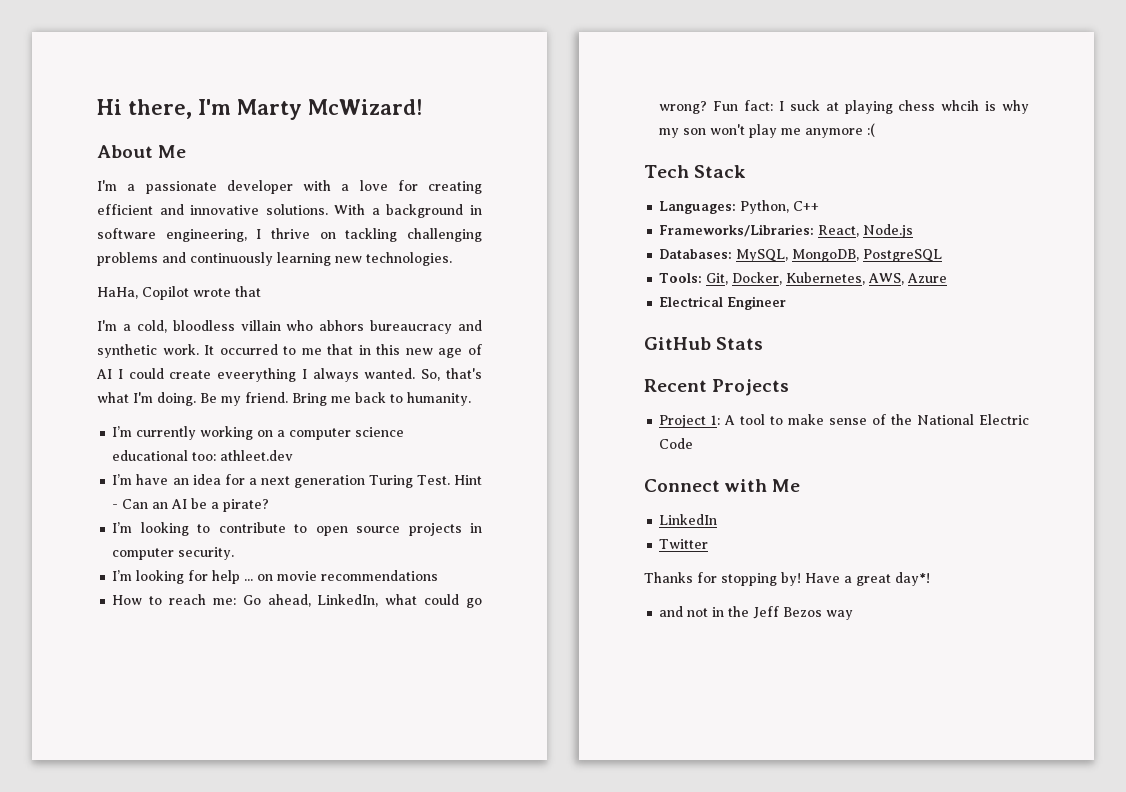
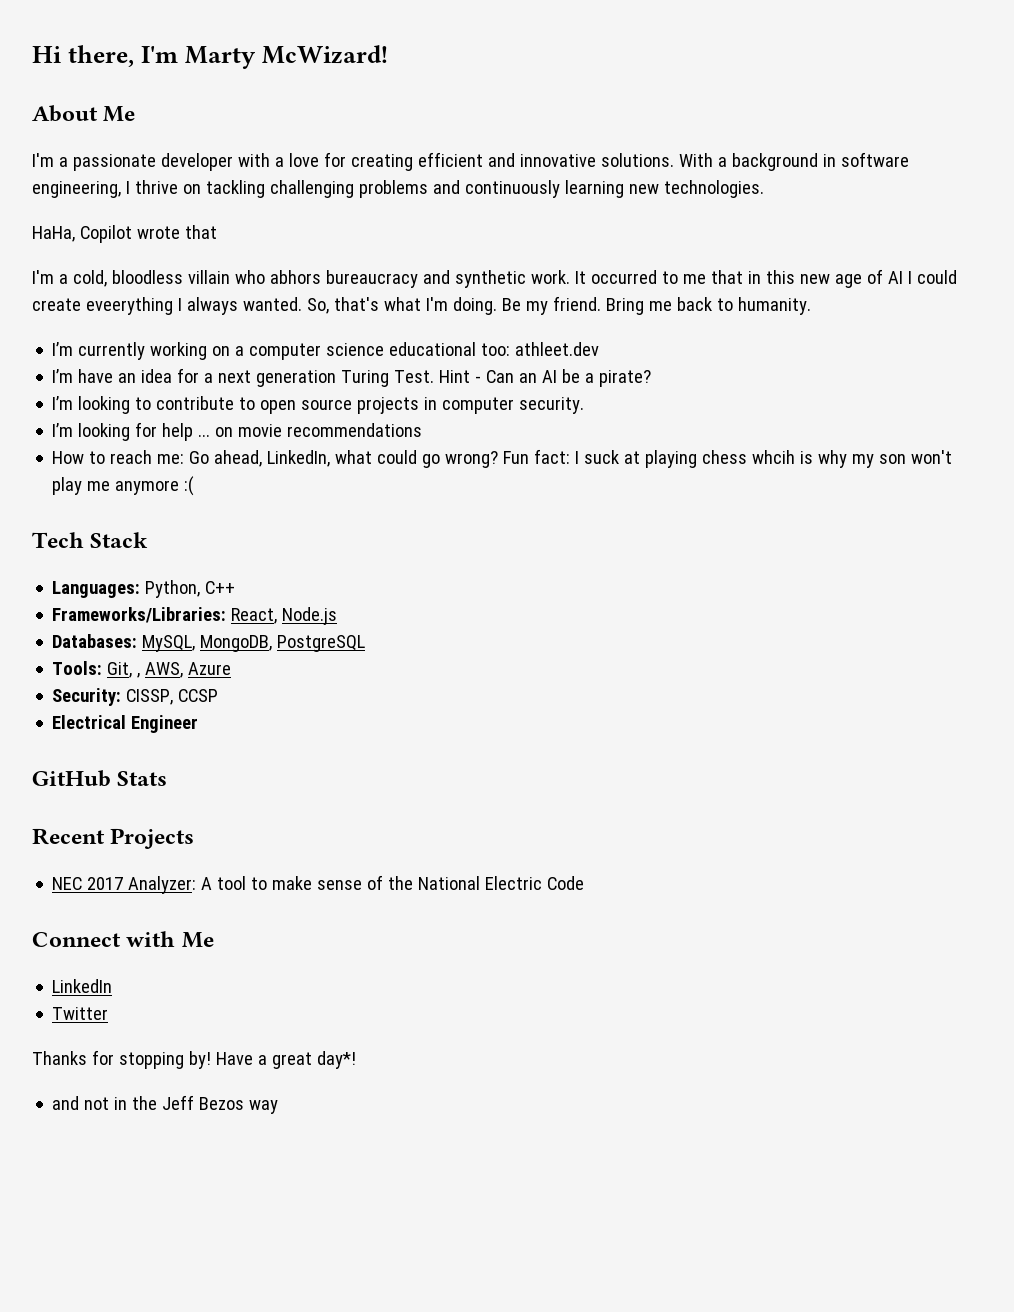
- Tools: Git, Docker, Kubernetes, AWS, Azure
+ Tools: Git, , AWS, Azure
+ Security: CISSP, CCSP
- Project 1: A tool to make sense of the National Electric Code
+ NEC 2017 Analyzer: A tool to make sense of the National Electric Code

